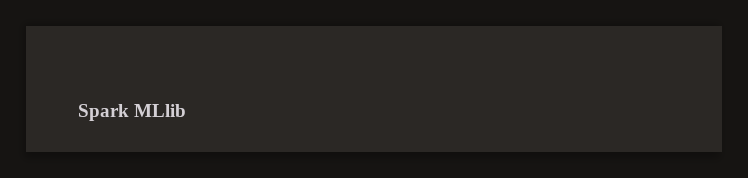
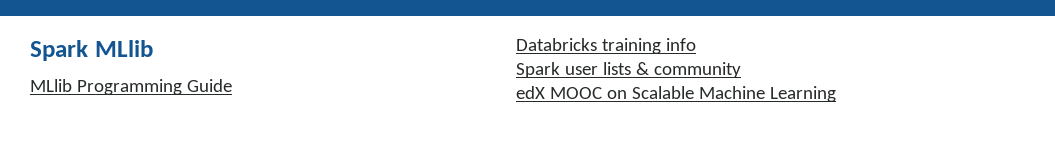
+ MLlib Programming Guide
+ Databricks training info
+ Spark user lists & community
+ edX MOOC on Scalable Machine Learning

